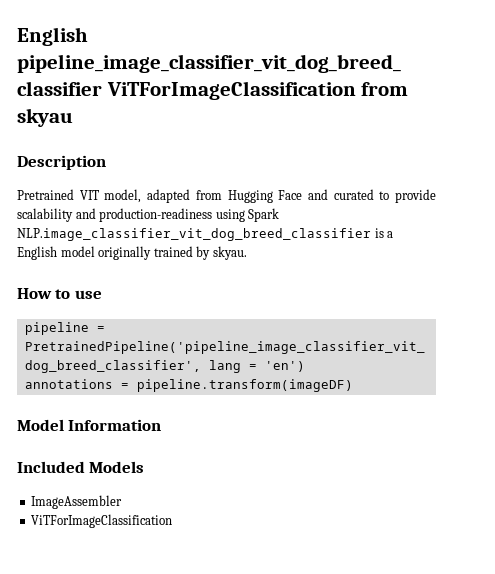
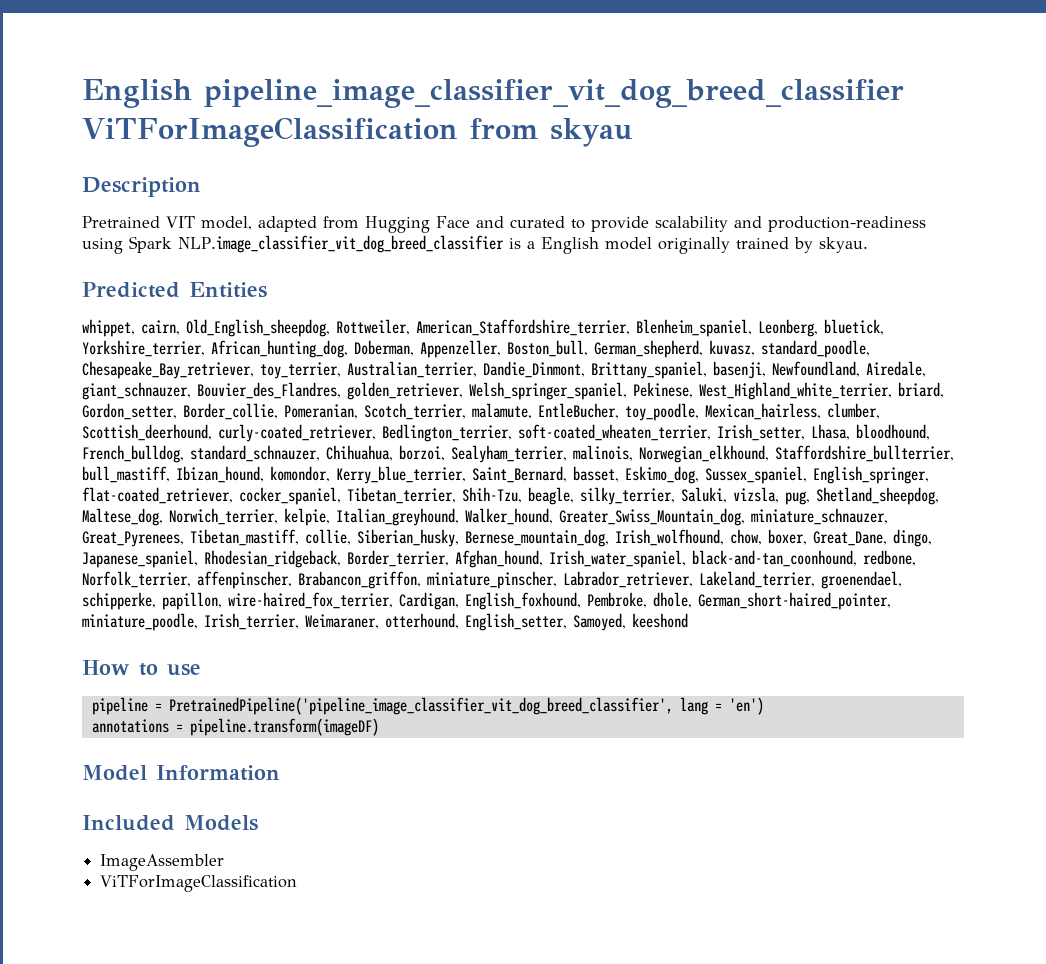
+ Predicted Entities
+ whippet, cairn, Old_English_sheepdog, Rottweiler, American_Staffordshire_terrier, Blenheim_spaniel, Leonberg, bluetick, Yorkshire_terrier, African_hunting_dog, Doberman, Appenzeller, Boston_bull, German_shepherd, kuvasz, standard_poodle, Chesapeake_Bay_retriever, toy_terrier, Australian_terrier, Dandie_Dinmont, Brittany_spaniel, basenji, Newfoundland, Airedale, giant_schnauzer, Bouvier_des_Flandres, golden_retriever, Welsh_springer_spaniel, Pekinese, West_Highland_white_terrier, briard, Gordon_setter, Border_collie, Pomeranian, Scotch_terrier, malamute, EntleBucher, toy_poodle, Mexican_hairless, clumber, Scottish_deerhound, curly-coated_retriever, Bedlington_terrier, soft-coated_wheaten_terrier, Irish_setter, Lhasa, bloodhound, French_bulldog, standard_schnauzer, Chihuahua, borzoi, Sealyham_terrier, malinois, Norwegian_elkhound, Staffordshire_bullterrier, bull_mastiff, Ibizan_hound, komondor, Kerry_blue_terrier, Saint_Bernard, basset, Eskimo_dog, Sussex_spaniel, English_springer, flat-coated_retriever, cocker_spaniel, Tibetan_terrier, Shih-Tzu, beagle, silky_terrier, Saluki, vizsla, pug, Shetland_sheepdog, Maltese_dog, Norwich_terrier, kelpie, Italian_greyhound, Walker_hound, Greater_Swiss_Mountain_dog, miniature_schnauzer, Great_Pyrenees, Tibetan_mastiff, collie, Siberian_husky, Bernese_mountain_dog, Irish_wolfhound, chow, boxer, Great_Dane, dingo, Japanese_spaniel, Rhodesian_ridgeback, Border_terrier, Afghan_hound, Irish_water_spaniel, black-and-tan_coonhound, redbone, Norfolk_terrier, affenpinscher, Brabancon_griffon, miniature_pinscher, Labrador_retriever, Lakeland_terrier, groenendael, schipperke, papillon, wire-haired_fox_terrier, Cardigan, English_foxhound, Pembroke, dhole, German_short-haired_pointer, miniature_poodle, Irish_terrier, Weimaraner, otterhound, English_setter, Samoyed, keeshond

